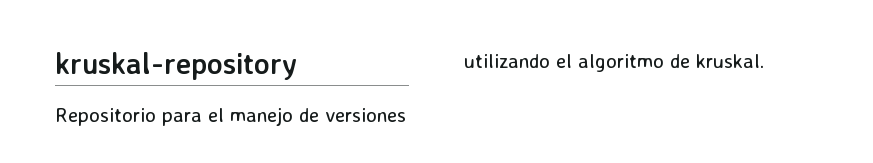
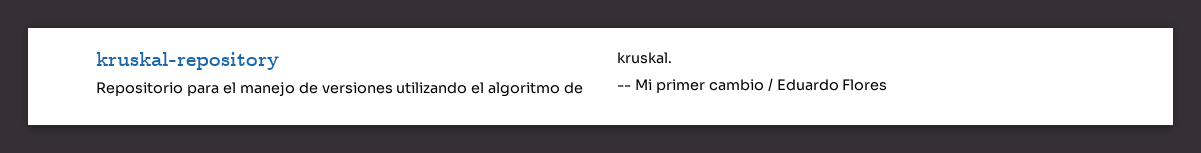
+ -- Mi primer cambio / Eduardo Flores

